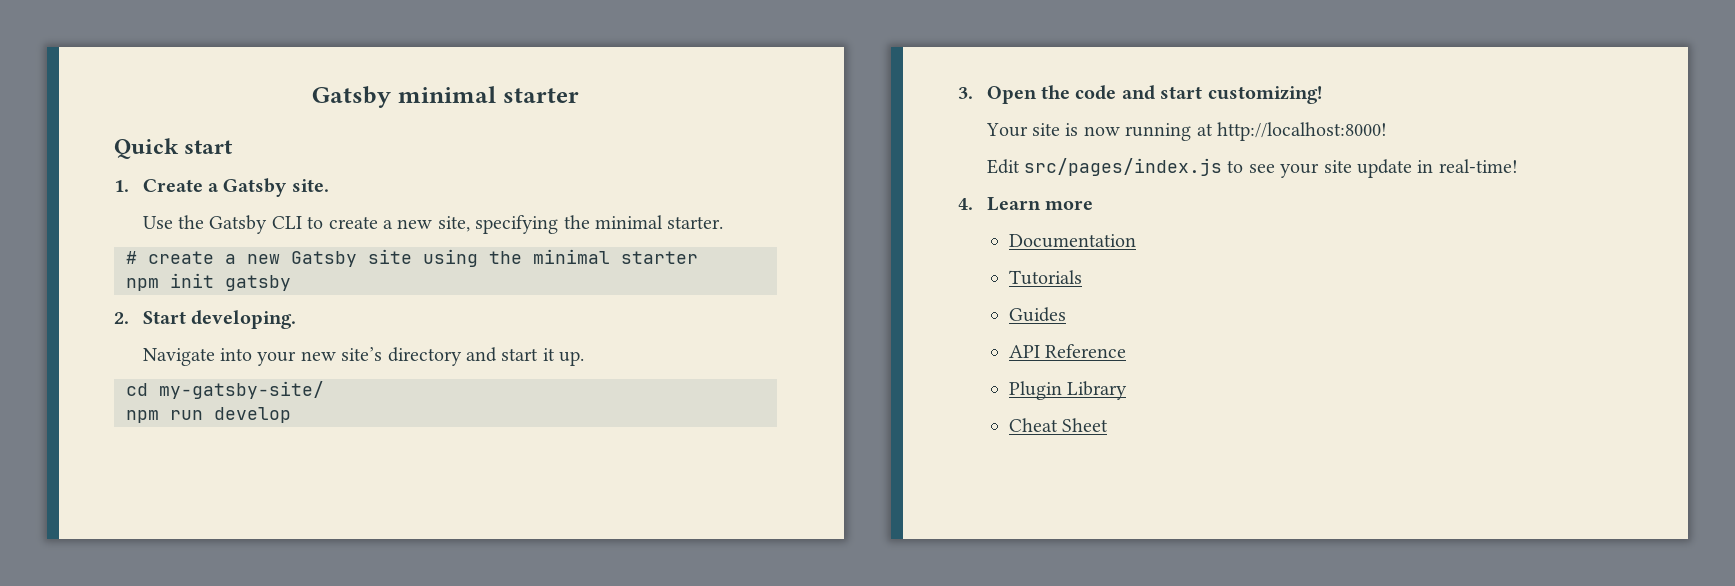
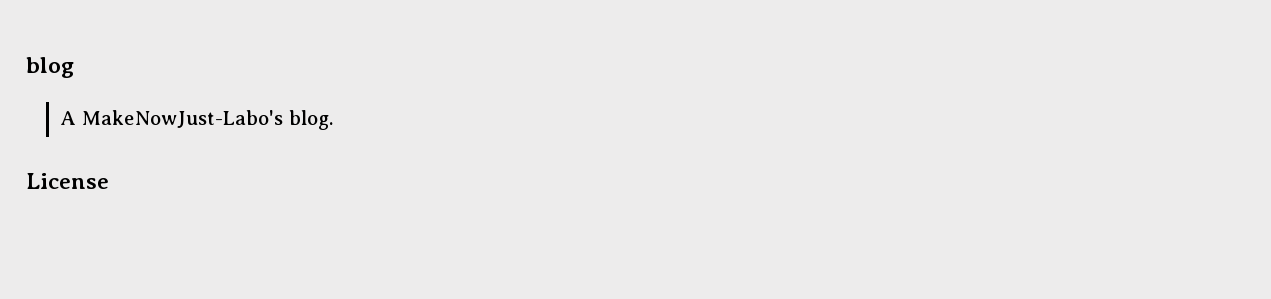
- Gatsby minimal starter
- Quick start
- 1. Create a Gatsby site.
- Use the Gatsby CLI to create a new site, specifying the minimal starter.
- # create a new Gatsby site using the minimal starter
- npm init gatsby
- 2. Start developing.
- Navigate into your new site’s directory and start it up.
- cd my-gatsby-site/
- npm run develop
- 3. Open the code and start customizing!
- Your site is now running at http://localhost:8000!
- Edit src/pages/index.js to see your site update in real-time!
- 4. Learn more
- Documentation
- Tutorials
- Guides
- API Reference
- Plugin Library
- Cheat Sheet
+ blog
+ A MakeNowJust-Labo's blog.
+ License

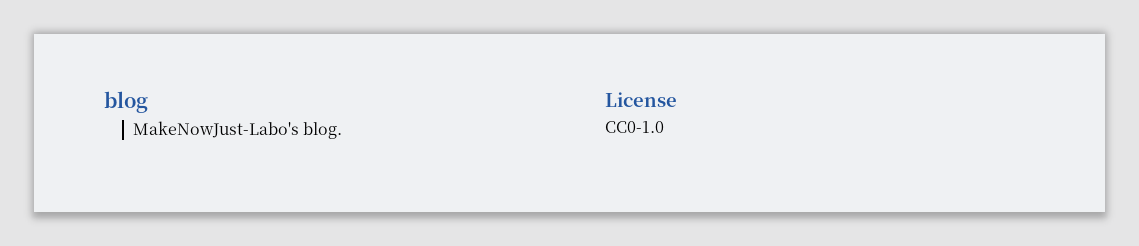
- A MakeNowJust-Labo's blog.
+ MakeNowJust-Labo's blog.
+ CC0-1.0

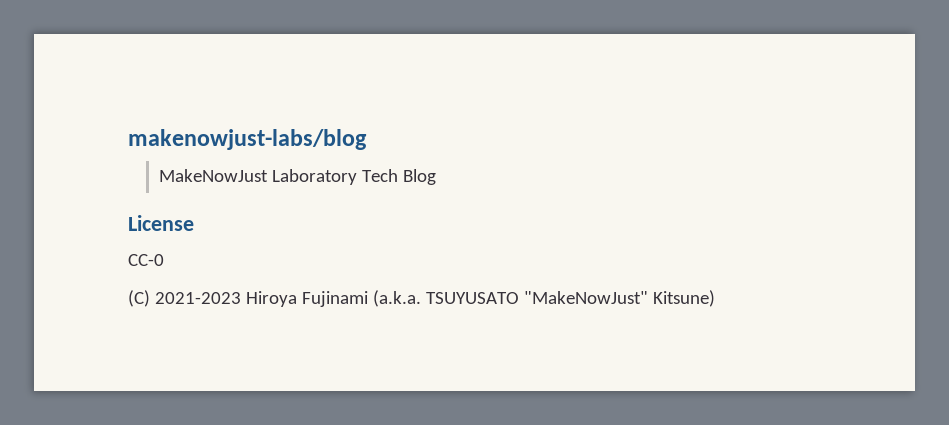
- blog
- MakeNowJust-Labo's blog.
+ makenowjust-labs/blog
+ MakeNowJust Laboratory Tech Blog
  License
- CC0-1.0
+ CC-0
+ (C) 2021-2023 Hiroya Fujinami (a.k.a. TSUYUSATO "MakeNowJust" Kitsune)

